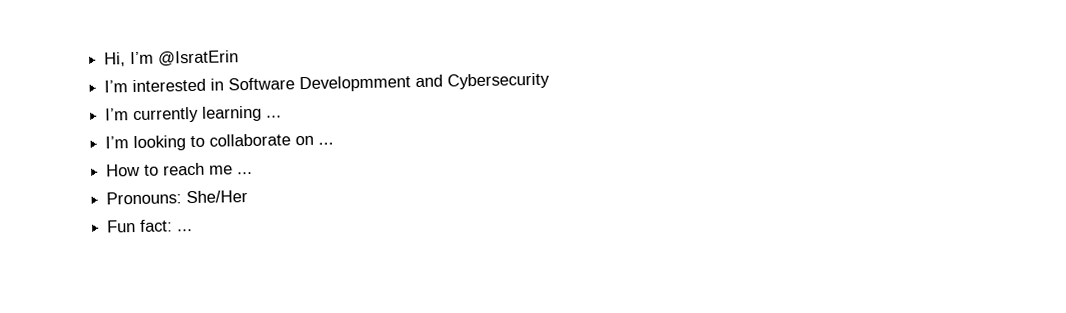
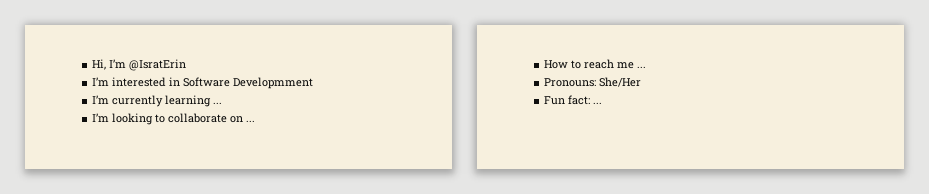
- I’m interested in Software Developmment and Cybersecurity
+ I’m interested in Software Developmment

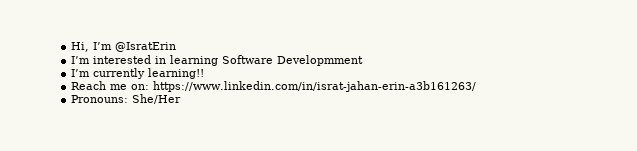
- I’m interested in Software Developmment
+ I’m interested in learning Software Developmment
- I’m currently learning ...
- I’m looking to collaborate on ...
- How to reach me ...
+ I’m currently learning!!
+ Reach me on: https://www.linkedin.com/in/israt-jahan-erin-a3b161263/
- Fun fact: ...

